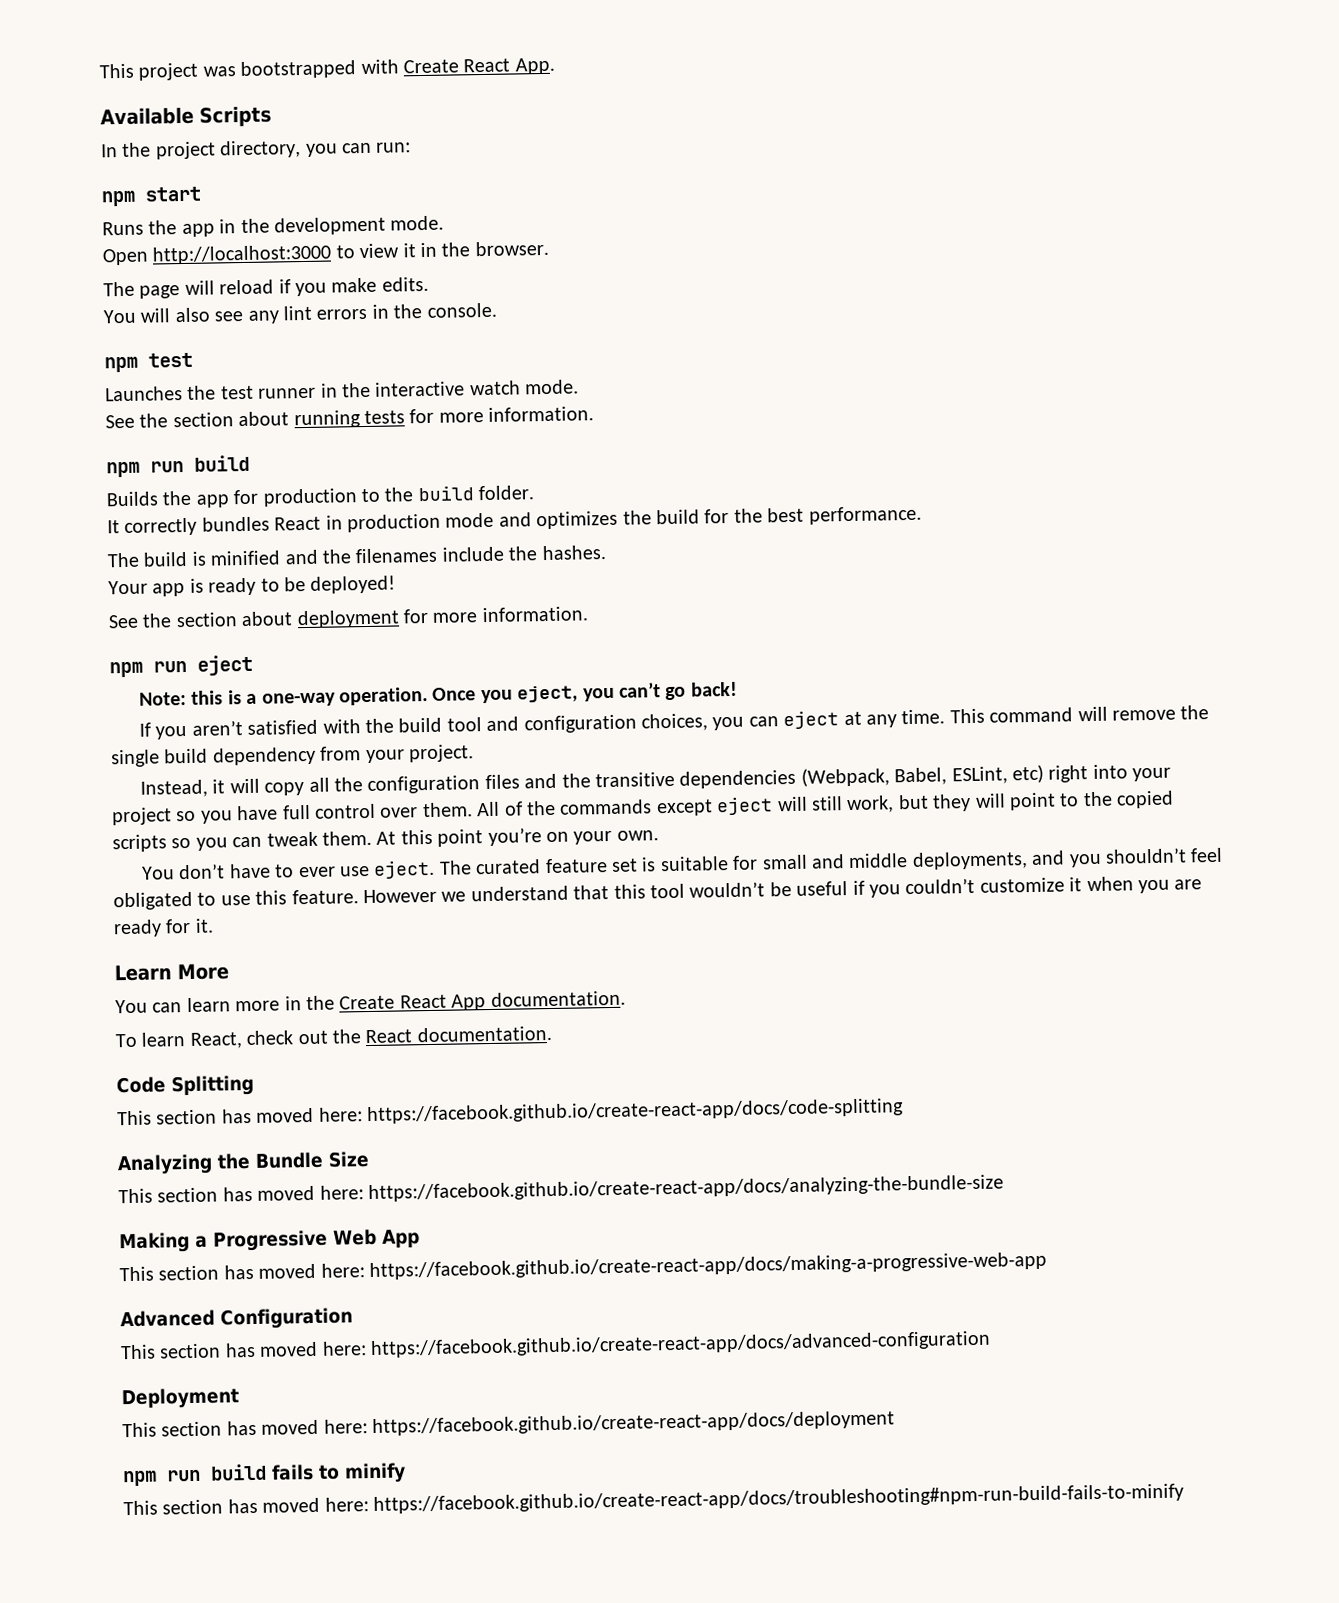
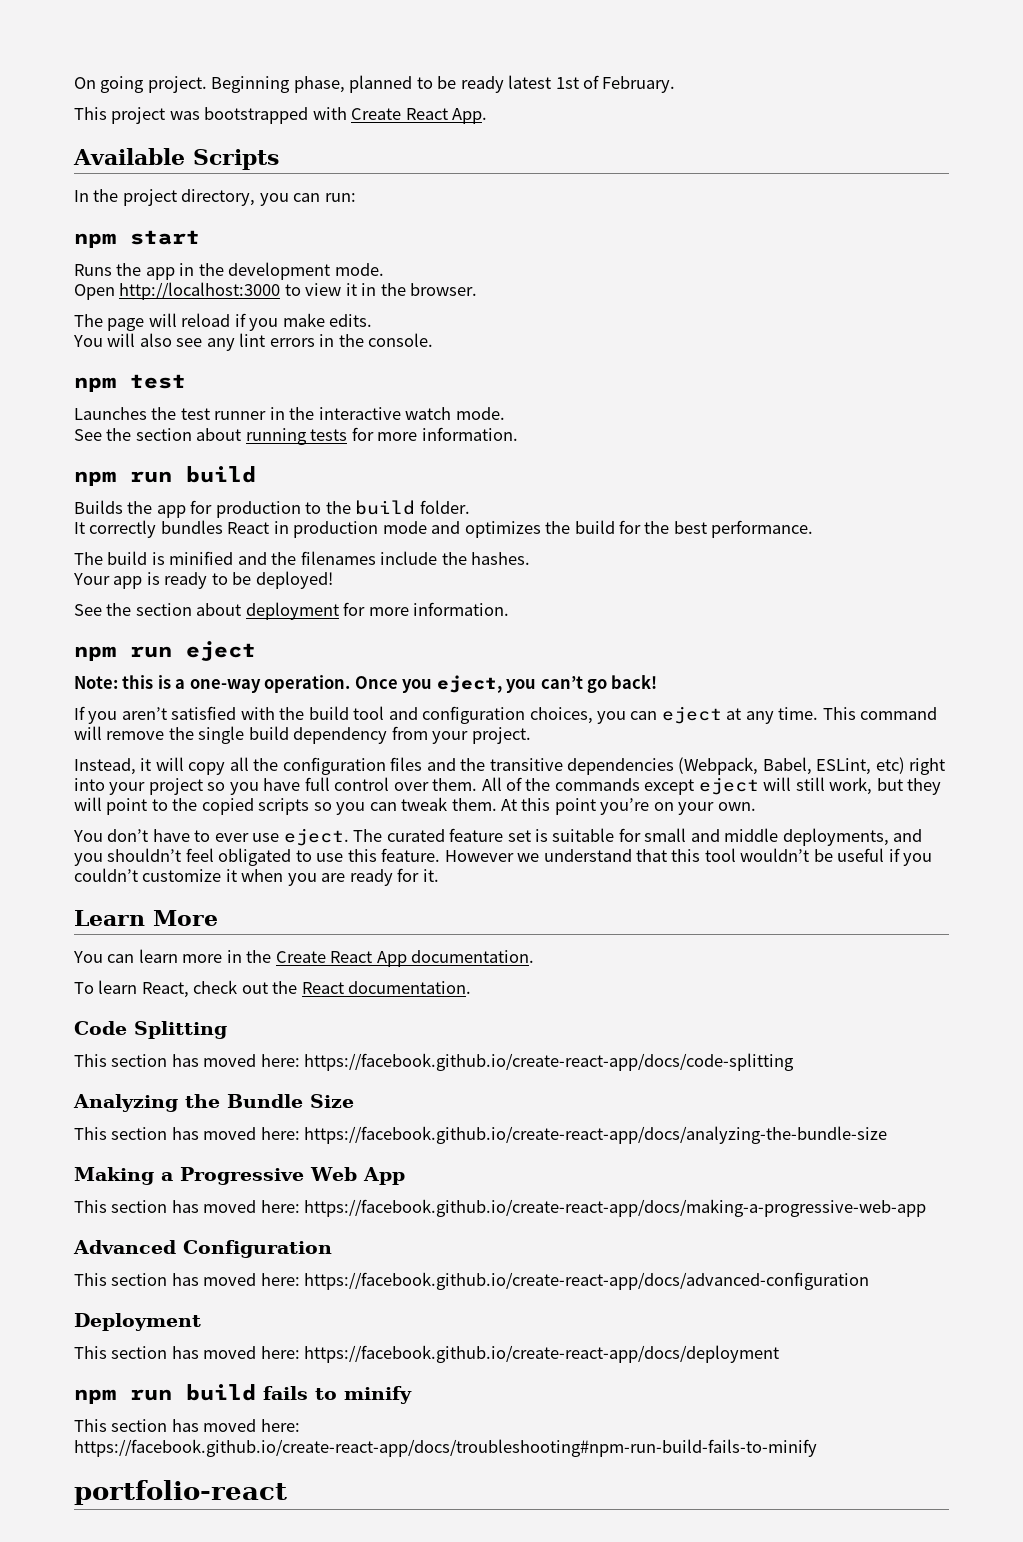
+ On going project. Beginning phase, planned to be ready latest 1st of February.
+ portfolio-react

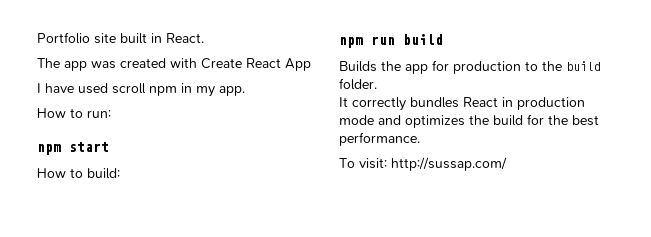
- On going project. Beginning phase, planned to be ready latest 1st of February.
- This project was bootstrapped with Create React App.
- Available Scripts
- In the project directory, you can run:
+ Portfolio site built in React.
+ The app was created with Create React App
+ I have used scroll npm in my app.
+ How to run:
  npm start
- Runs the app in the development mode.
- Open http://localhost:3000 to view it in the browser.
- The page will reload if you make edits.
- You will also see any lint errors in the console.
- npm test
- Launches the test runner in the interactive watch mode.
- See the section about running tests for more information.
+ How to build:
- The build is minified and the filenames include the hashes.
- Your app is ready to be deployed!
- See the section about deployment for more information.
- npm run eject
- Note: this is a one-way operation. Once you eject, you can’t go back!
- If you aren’t satisfied with the build tool and configuration choices, you can eject at any time. This command will remove the single build dependency from your project.
- Instead, it will copy all the configuration files and the transitive dependencies (Webpack, Babel, ESLint, etc) right into your project so you have full control over them. All of the commands except eject will still work, but they will point to the copied scripts so you can tweak them. At this point you’re on your own.
- You don’t have to ever use eject. The curated feature set is suitable for small and middle deployments, and you shouldn’t feel obligated to use this feature. However we understand that this tool wouldn’t be useful if you couldn’t customize it when you are ready for it.
- Learn More
- You can learn more in the Create React App documentation.
- To learn React, check out the React documentation.
- Code Splitting
- This section has moved here: https://facebook.github.io/create-react-app/docs/code-splitting
- Analyzing the Bundle Size
- This section has moved here: https://facebook.github.io/create-react-app/docs/analyzing-the-bundle-size
- Making a Progressive Web App
- This section has moved here: https://facebook.github.io/create-react-app/docs/making-a-progressive-web-app
- Advanced Configuration
- This section has moved here: https://facebook.github.io/create-react-app/docs/advanced-configuration
- Deployment
- This section has moved here: https://facebook.github.io/create-react-app/docs/deployment
- npm run build fails to minify
- This section has moved here: https://facebook.github.io/create-react-app/docs/troubleshooting#npm-run-build-fails-to-minify
- portfolio-react
+ To visit: http://sussap.com/

